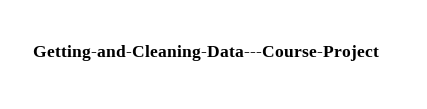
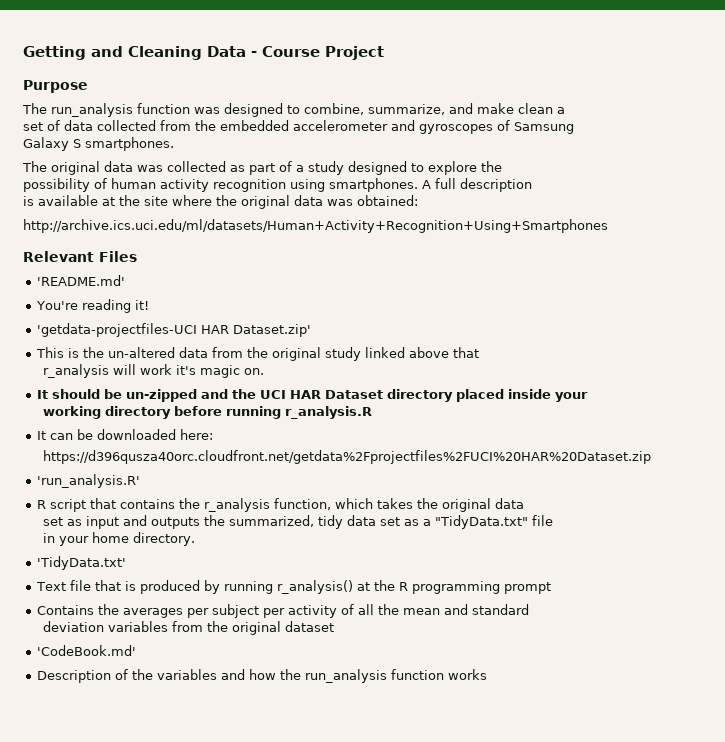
- Getting-and-Cleaning-Data---Course-Project
+ Getting and Cleaning Data - Course Project
+ Purpose
+ The run_analysis function was designed to combine, summarize, and make clean a
+ set of data collected from the embedded accelerometer and gyroscopes of Samsung
+ Galaxy S smartphones.
+ The original data was collected as part of a study designed to explore the
+ possibility of human activity recognition using smartphones. A full description
+ is available at the site where the original data was obtained:
+ http://archive.ics.uci.edu/ml/datasets/Human+Activity+Recognition+Using+Smartphones
+ Relevant Files
+ 'README.md'
+ You're reading it!
+ 'getdata-projectfiles-UCI HAR Dataset.zip'
+ This is the un-altered data from the original study linked above that
+ r_analysis will work it's magic on.
+ It should be un-zipped and the UCI HAR Dataset directory placed inside your
+ working directory before running r_analysis.R
+ It can be downloaded here:
+ https://d396qusza40orc.cloudfront.net/getdata%2Fprojectfiles%2FUCI%20HAR%20Dataset.zip
+ 'run_analysis.R'
+ R script that contains the r_analysis function, which takes the original data
+ set as input and outputs the summarized, tidy data set as a "TidyData.txt" file
+ in your home directory.
+ 'TidyData.txt'
+ Text file that is produced by running r_analysis() at the R programming prompt
+ Contains the averages per subject per activity of all the mean and standard
+ deviation variables from the original dataset
+ 'CodeBook.md'
+ Description of the variables and how the run_analysis function works

